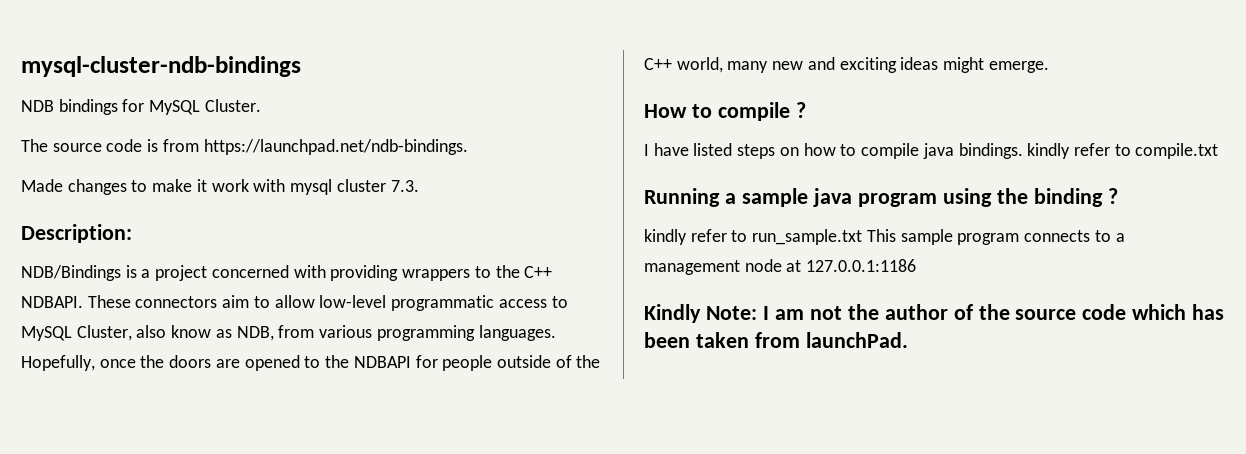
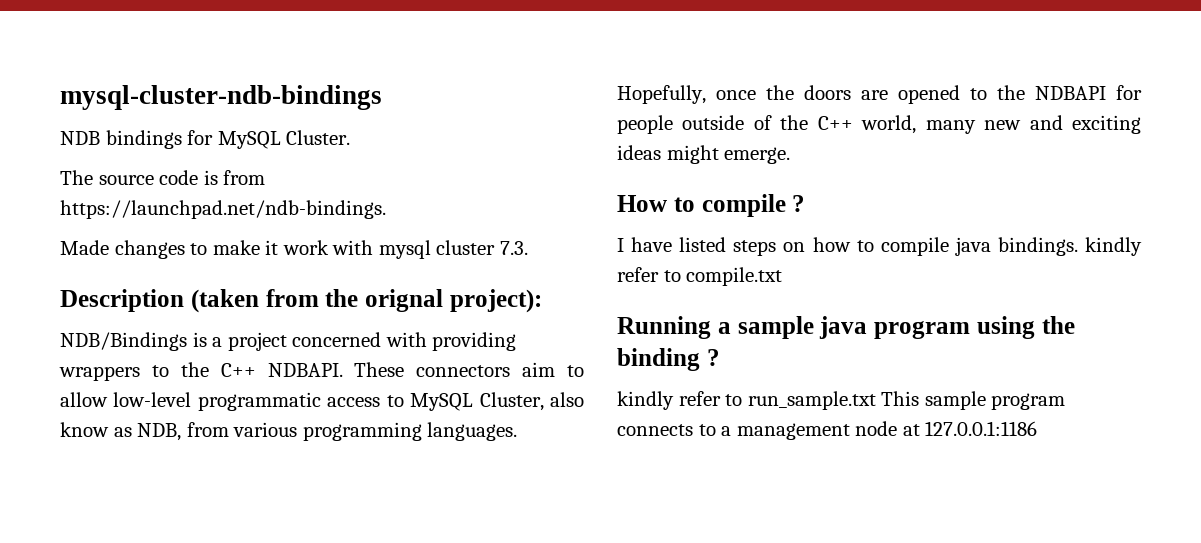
- Description:
+ Description (taken from the orignal project):
- Kindly Note: I am not the author of the source code which has been taken from launchPad.

